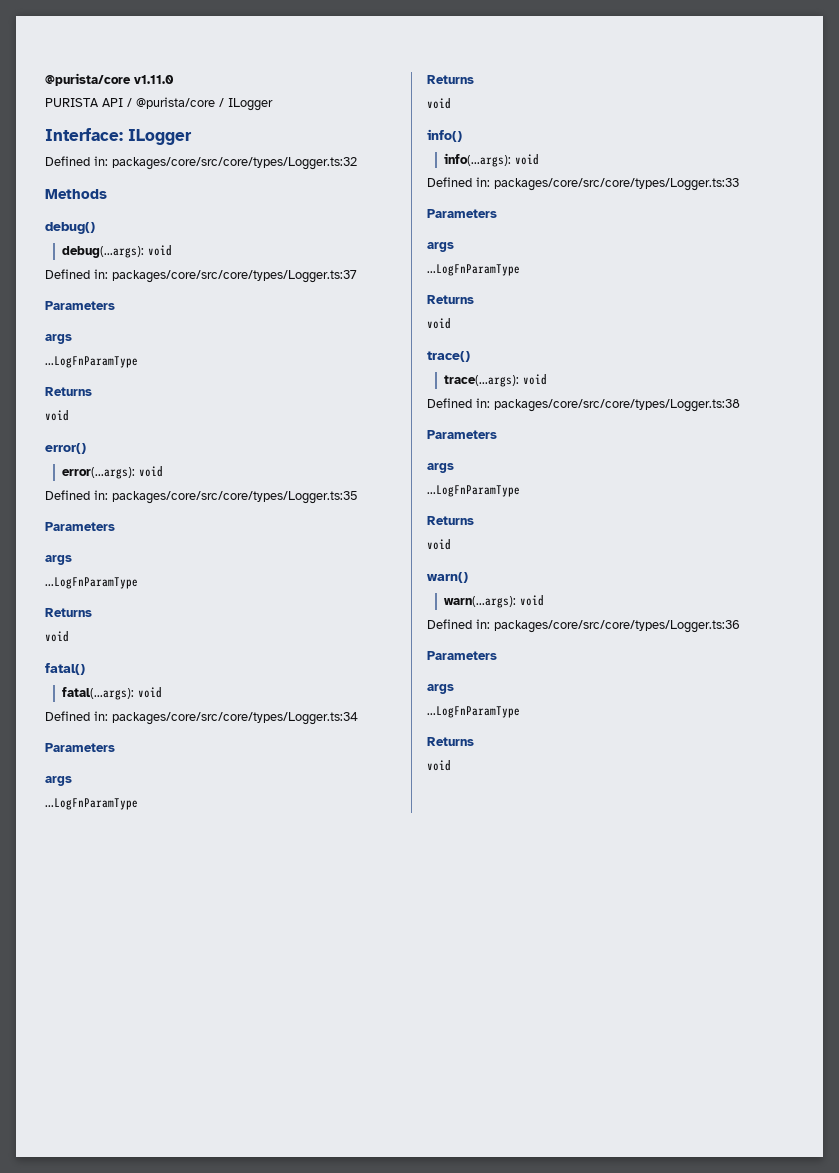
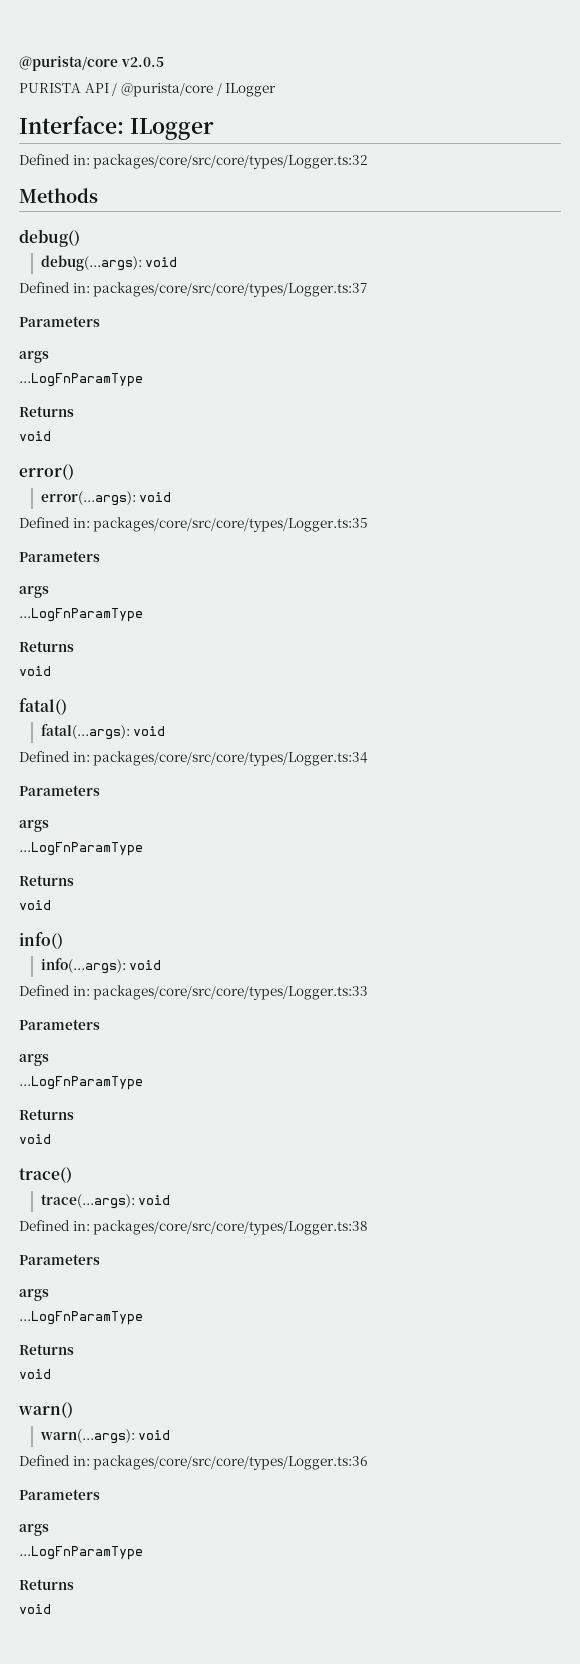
- @purista/core v1.11.0
+ @purista/core v2.0.5

